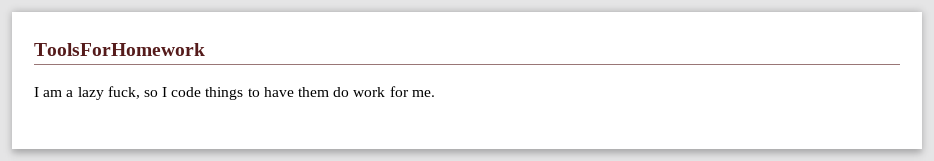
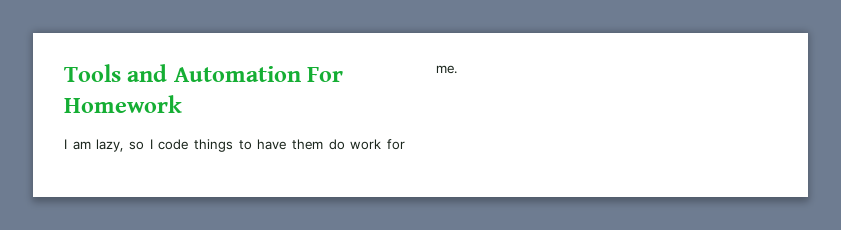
- ToolsForHomework
+ Tools and Automation For Homework
- I am a lazy fuck, so I code things to have them do work for me.
+ I am lazy, so I code things to have them do work for me.

